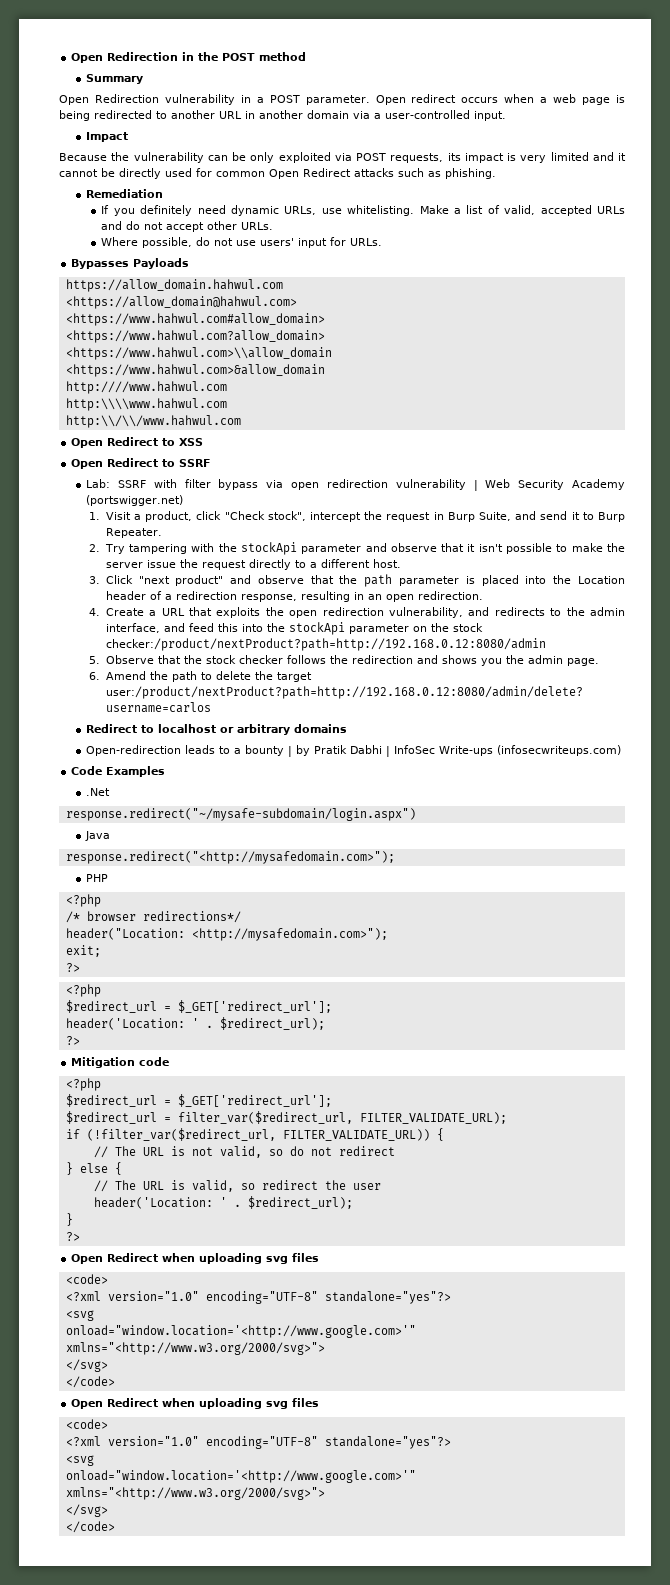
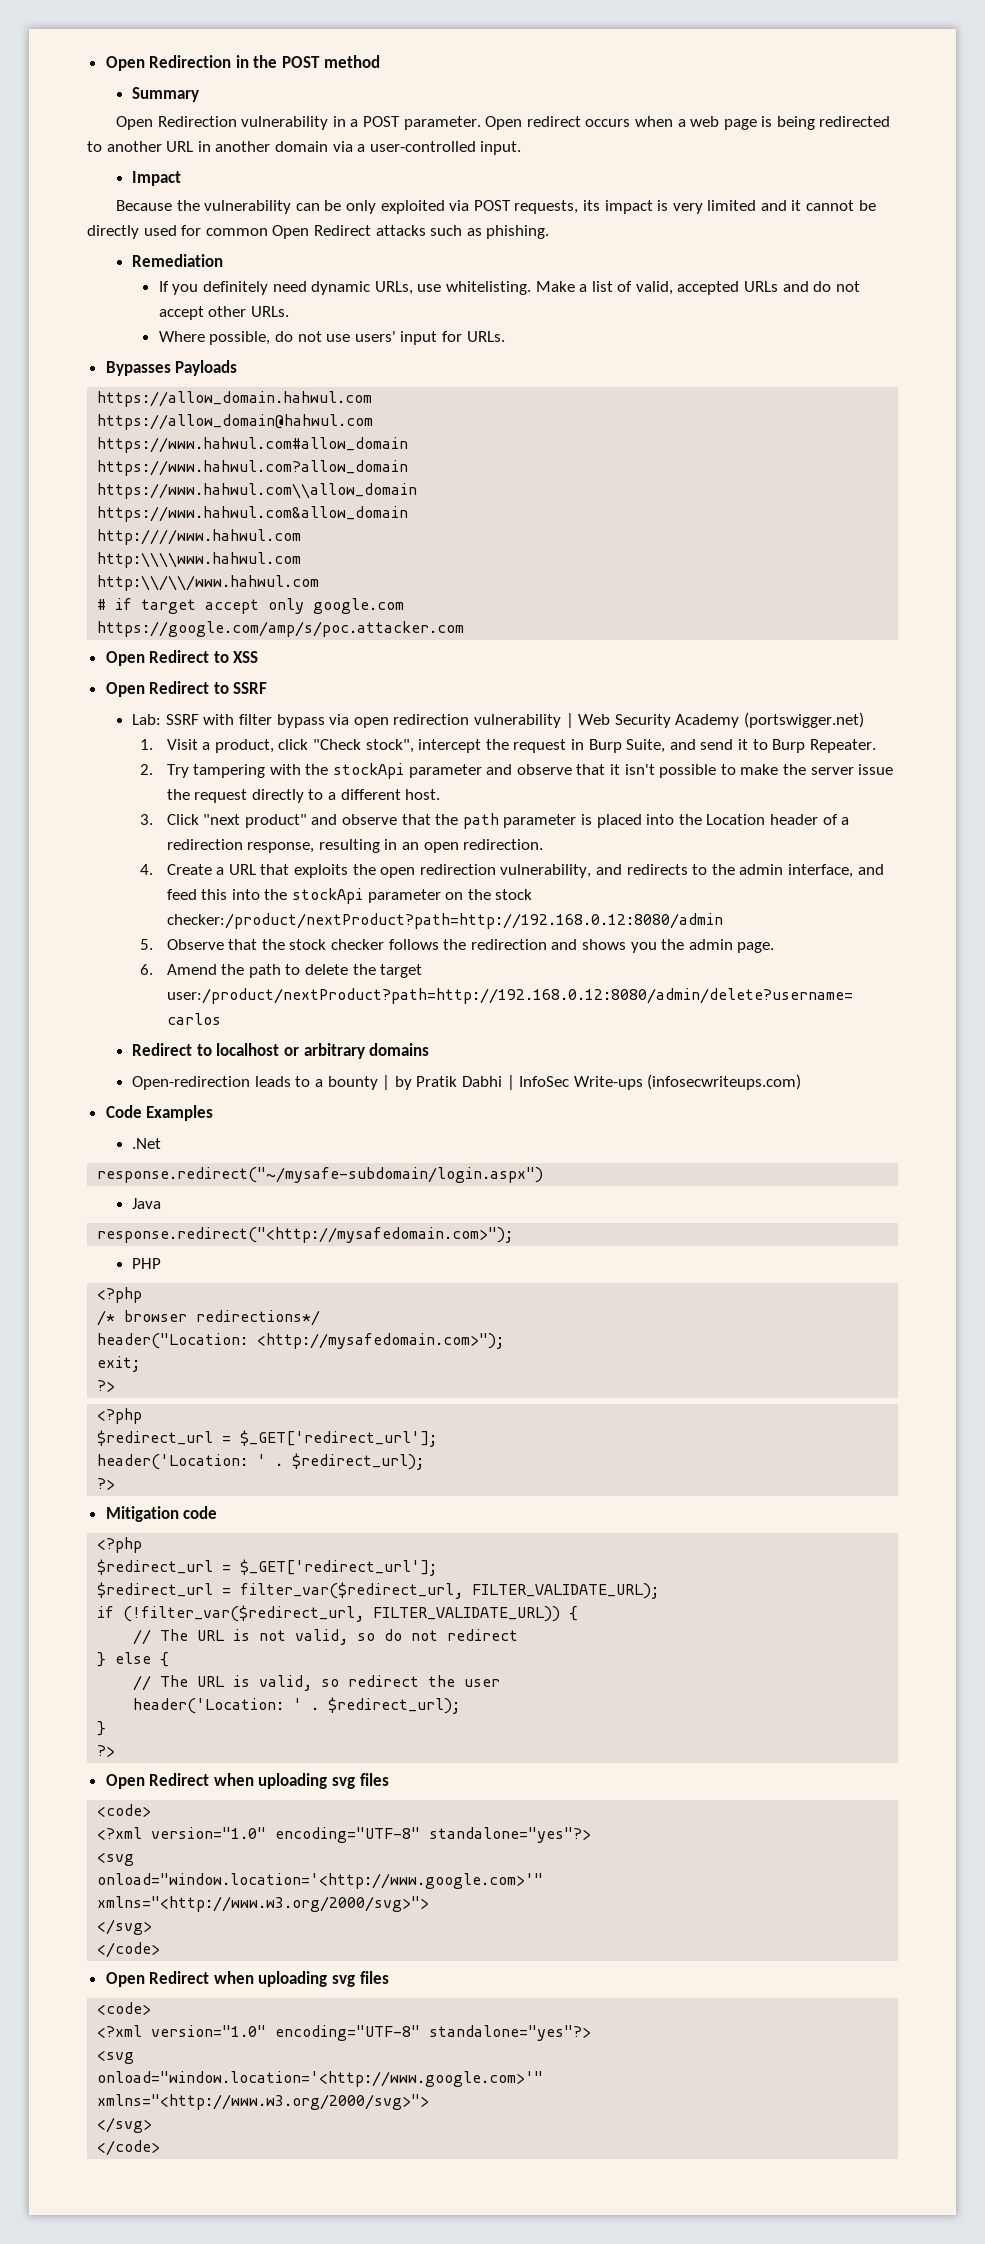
- <https://allow_domain@hahwul.com>
- <https://www.hahwul.com#allow_domain>
- <https://www.hahwul.com?allow_domain>
- <https://www.hahwul.com>\\allow_domain
- <https://www.hahwul.com>&allow_domain
+ https://allow_domain@hahwul.com
+ https://www.hahwul.com#allow_domain
+ https://www.hahwul.com?allow_domain
+ https://www.hahwul.com\\allow_domain
+ https://www.hahwul.com&allow_domain
  http:////www.hahwul.com
  http:\\\\www.hahwul.com
  http:\\/\\/www.hahwul.com
+ # if target accept only google.com
+ https://google.com/amp/s/poc.attacker.com

